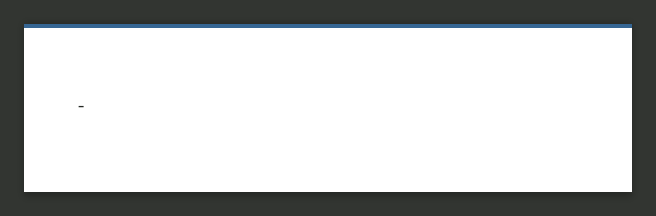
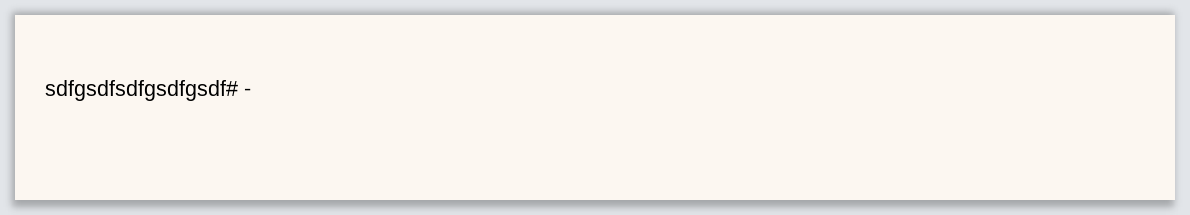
- -
+ sdfgsdfsdfgsdfgsdf# -

